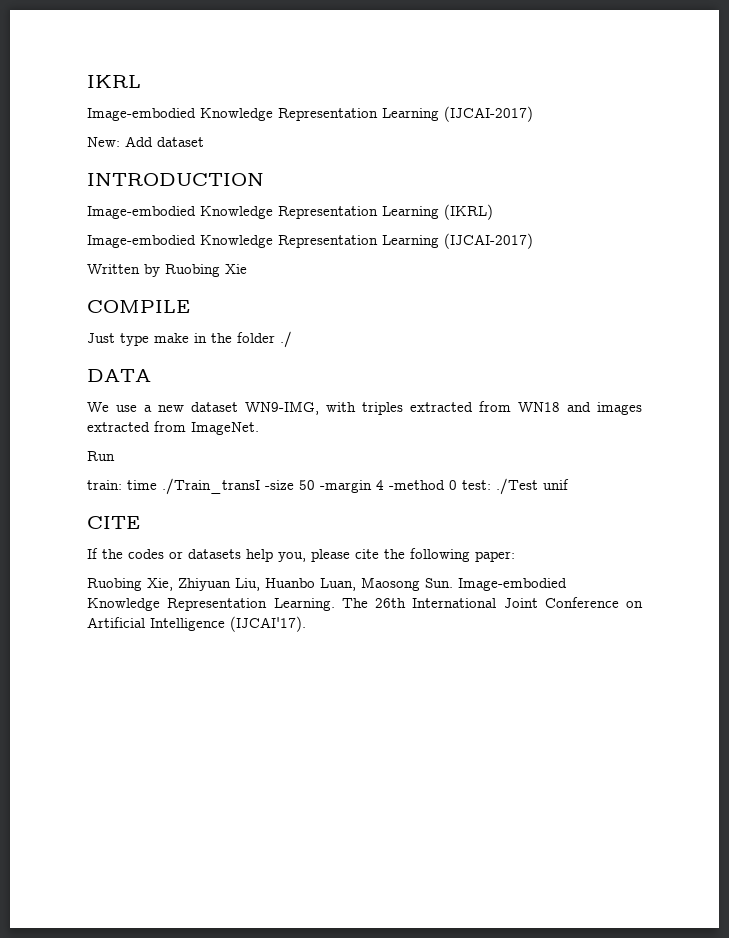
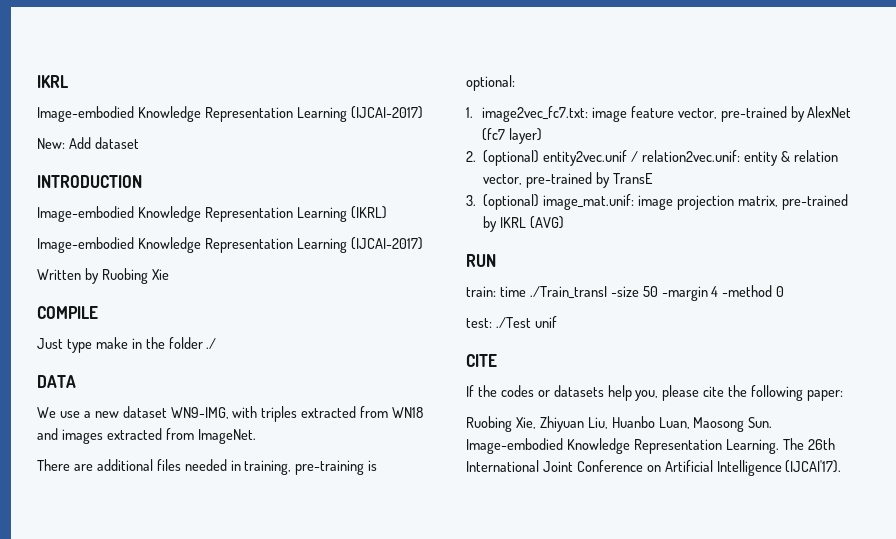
- Run
+ There are additional files needed in training, pre-training is optional:
+ 1. image2vec_fc7.txt: image feature vector, pre-trained by AlexNet (fc7 layer)
+ 2. (optional) entity2vec.unif / relation2vec.unif: entity & relation vector, pre-trained by TransE
+ 3. (optional) image_mat.unif: image projection matrix, pre-trained by IKRL (AVG)
+ RUN
- train: time ./Train_transI -size 50 -margin 4 -method 0 test: ./Test unif
+ train: time ./Train_transI -size 50 -margin 4 -method 0
+ test: ./Test unif

